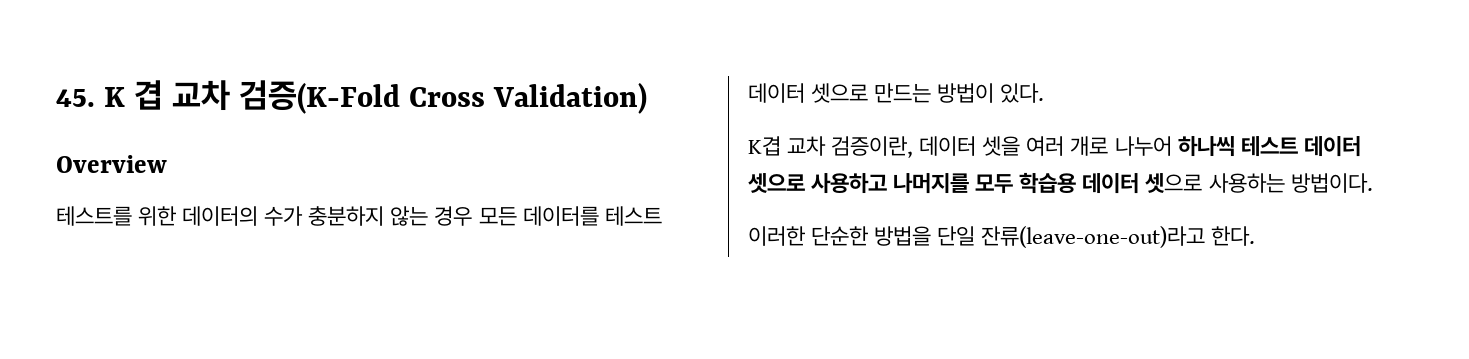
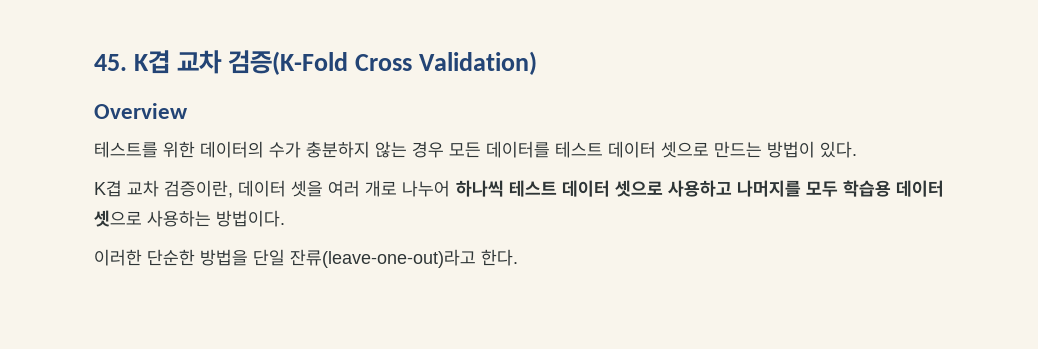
- 45. K 겹 교차 검증(K-Fold Cross Validation)
+ 45. K겹 교차 검증(K-Fold Cross Validation)

